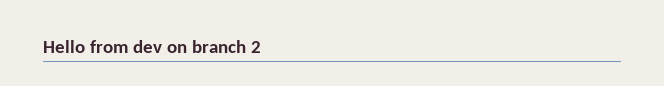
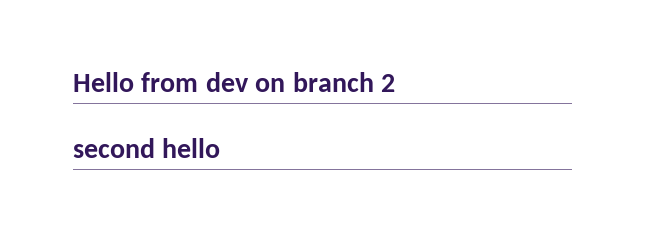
+ second hello

